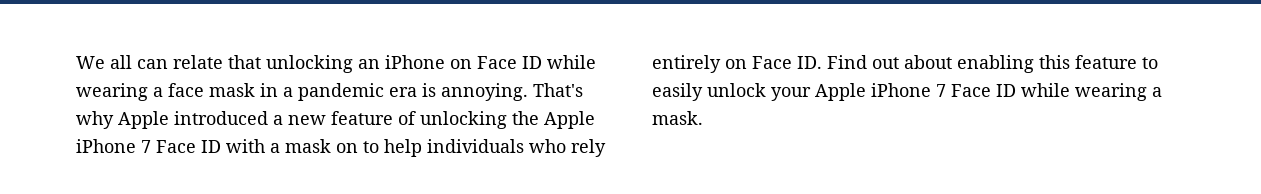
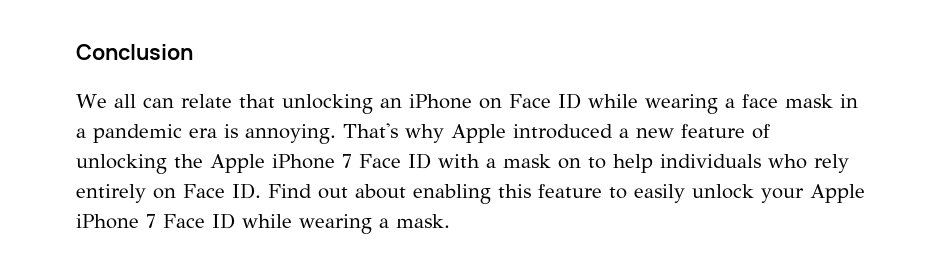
+ Conclusion

